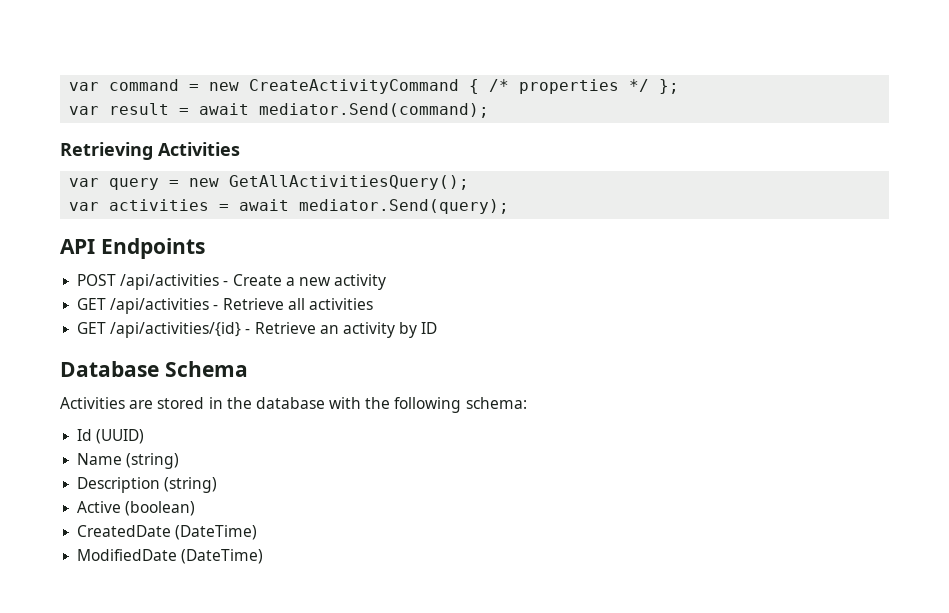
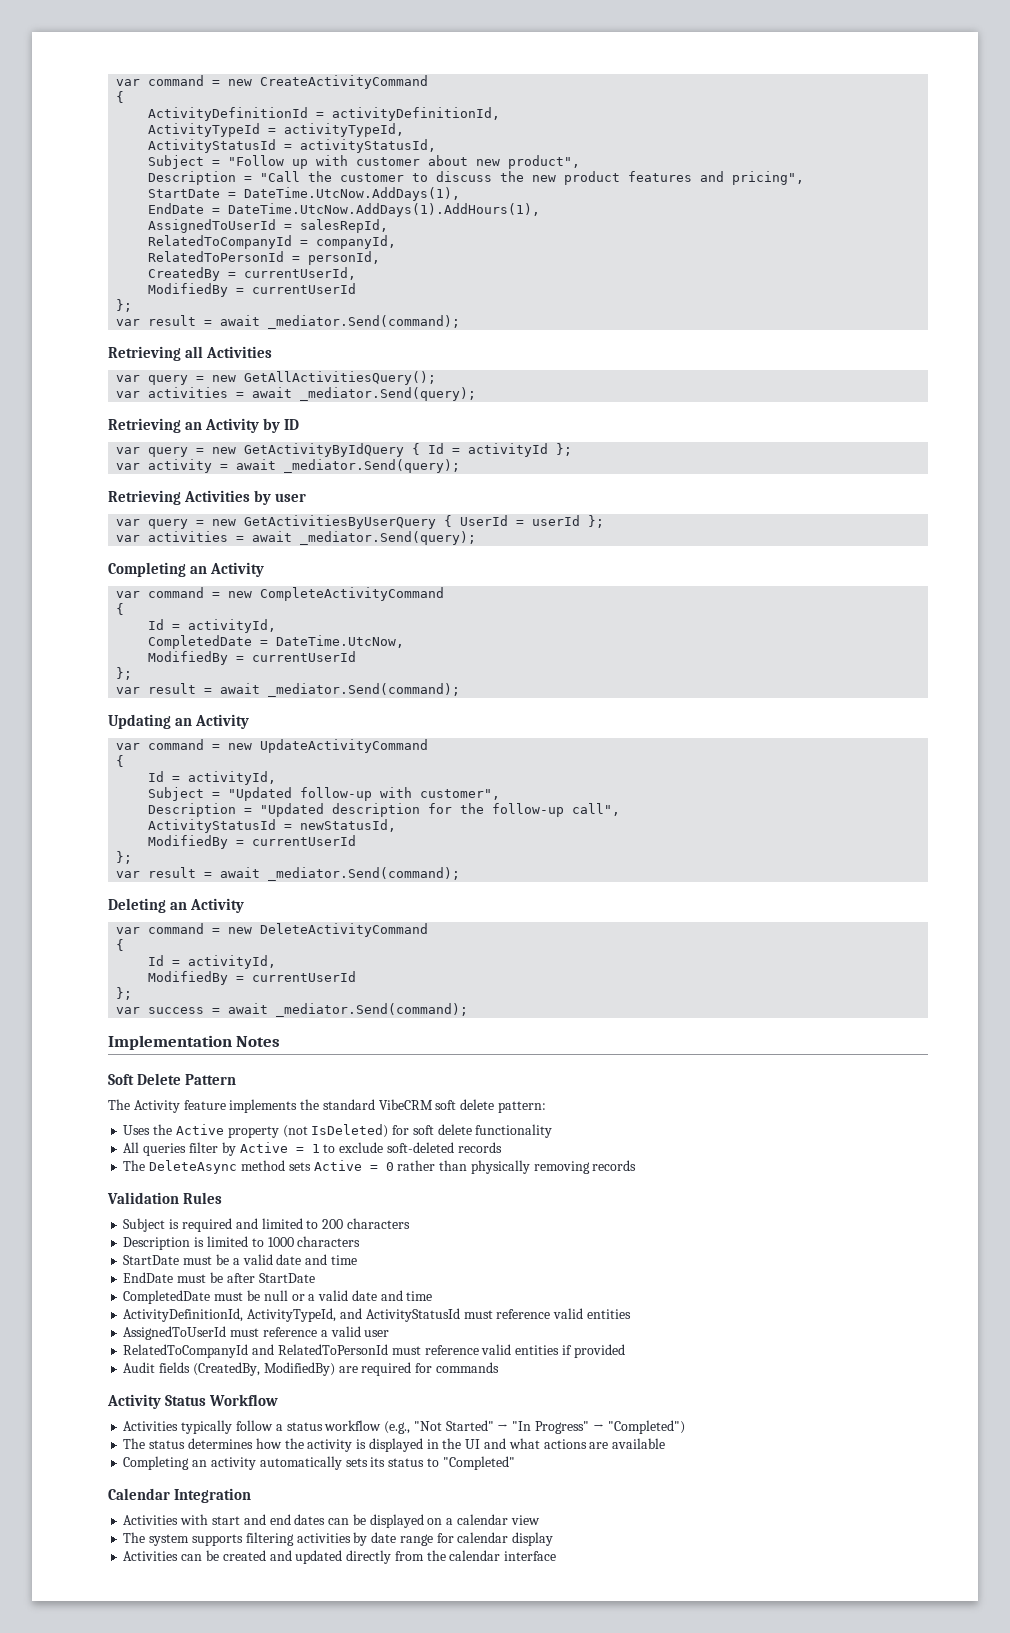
- var command = new CreateActivityCommand { /* properties */ };
- var result = await mediator.Send(command);
- Retrieving Activities
+ var command = new CreateActivityCommand
+ {
+ ActivityDefinitionId = activityDefinitionId,
+ ActivityTypeId = activityTypeId,
+ ActivityStatusId = activityStatusId,
+ Subject = "Follow up with customer about new product",
+ Description = "Call the customer to discuss the new product features and pricing",
+ StartDate = DateTime.UtcNow.AddDays(1),
+ EndDate = DateTime.UtcNow.AddDays(1).AddHours(1),
+ AssignedToUserId = salesRepId,
+ RelatedToCompanyId = companyId,
+ RelatedToPersonId = personId,
+ CreatedBy = currentUserId,
+ ModifiedBy = currentUserId
+ };
+ var result = await _mediator.Send(command);
+ Retrieving all Activities
  var query = new GetAllActivitiesQuery();
- var activities = await mediator.Send(query);
- API Endpoints
- POST /api/activities - Create a new activity
- GET /api/activities - Retrieve all activities
- GET /api/activities/{id} - Retrieve an activity by ID
- Database Schema
- Activities are stored in the database with the following schema:
- Id (UUID)
- Name (string)
- Description (string)
- Active (boolean)
- CreatedDate (DateTime)
- ModifiedDate (DateTime)
+ var activities = await _mediator.Send(query);
+ Retrieving an Activity by ID
+ var query = new GetActivityByIdQuery { Id = activityId };
+ var activity = await _mediator.Send(query);
+ Retrieving Activities by user
+ var query = new GetActivitiesByUserQuery { UserId = userId };
+ var activities = await _mediator.Send(query);
+ Completing an Activity
+ var command = new CompleteActivityCommand
+ {
+ Id = activityId,
+ CompletedDate = DateTime.UtcNow,
+ ModifiedBy = currentUserId
+ };
+ var result = await _mediator.Send(command);
+ Updating an Activity
+ var command = new UpdateActivityCommand
+ {
+ Id = activityId,
+ Subject = "Updated follow-up with customer",
+ Description = "Updated description for the follow-up call",
+ ActivityStatusId = newStatusId,
+ ModifiedBy = currentUserId
+ };
+ var result = await _mediator.Send(command);
+ Deleting an Activity
+ var command = new DeleteActivityCommand
+ {
+ Id = activityId,
+ ModifiedBy = currentUserId
+ };
+ var success = await _mediator.Send(command);
+ Implementation Notes
+ Soft Delete Pattern
+ The Activity feature implements the standard VibeCRM soft delete pattern:
+ Uses the Active property (not IsDeleted) for soft delete functionality
+ All queries filter by Active = 1 to exclude soft-deleted records
+ The DeleteAsync method sets Active = 0 rather than physically removing records
+ Validation Rules
+ Subject is required and limited to 200 characters
+ Description is limited to 1000 characters
+ StartDate must be a valid date and time
+ EndDate must be after StartDate
+ CompletedDate must be null or a valid date and time
+ ActivityDefinitionId, ActivityTypeId, and ActivityStatusId must reference valid entities
+ AssignedToUserId must reference a valid user
+ RelatedToCompanyId and RelatedToPersonId must reference valid entities if provided
+ Audit fields (CreatedBy, ModifiedBy) are required for commands
+ Activity Status Workflow
+ Activities typically follow a status workflow (e.g., "Not Started" → "In Progress" → "Completed")
+ The status determines how the activity is displayed in the UI and what actions are available
+ Completing an activity automatically sets its status to "Completed"
+ Calendar Integration
+ Activities with start and end dates can be displayed on a calendar view
+ The system supports filtering activities by date range for calendar display
+ Activities can be created and updated directly from the calendar interface

